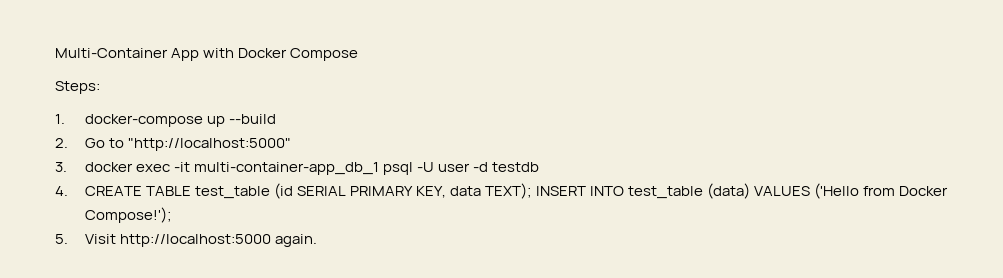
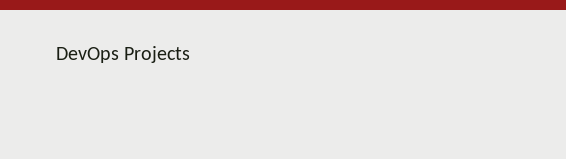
- Multi-Container App with Docker Compose
- Steps:
- 1. docker-compose up --build
- 2. Go to "http://localhost:5000"
- 3. docker exec -it multi-container-app_db_1 psql -U user -d testdb
- 4. CREATE TABLE test_table (id SERIAL PRIMARY KEY, data TEXT); INSERT INTO test_table (data) VALUES ('Hello from Docker Compose!');
- 5. Visit http://localhost:5000 again.
+ DevOps Projects

